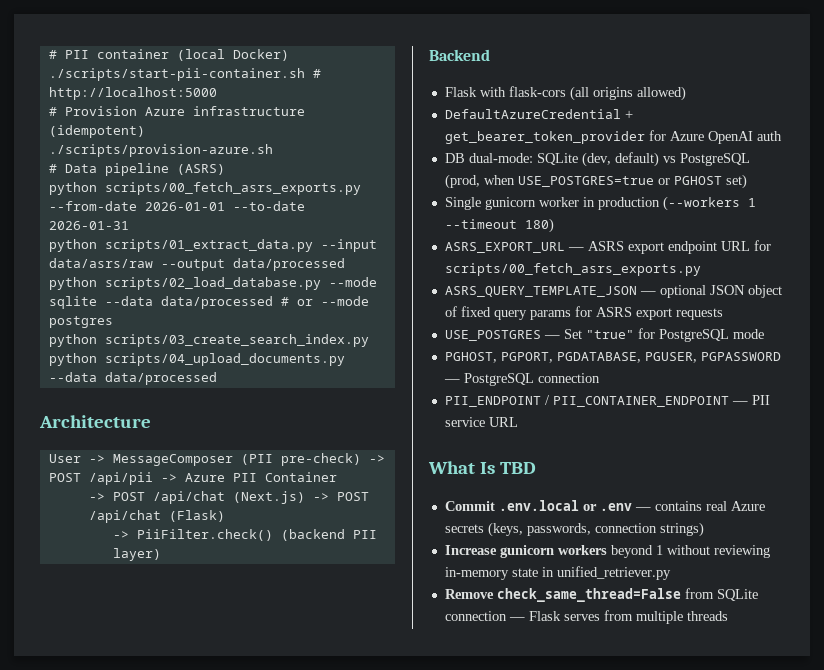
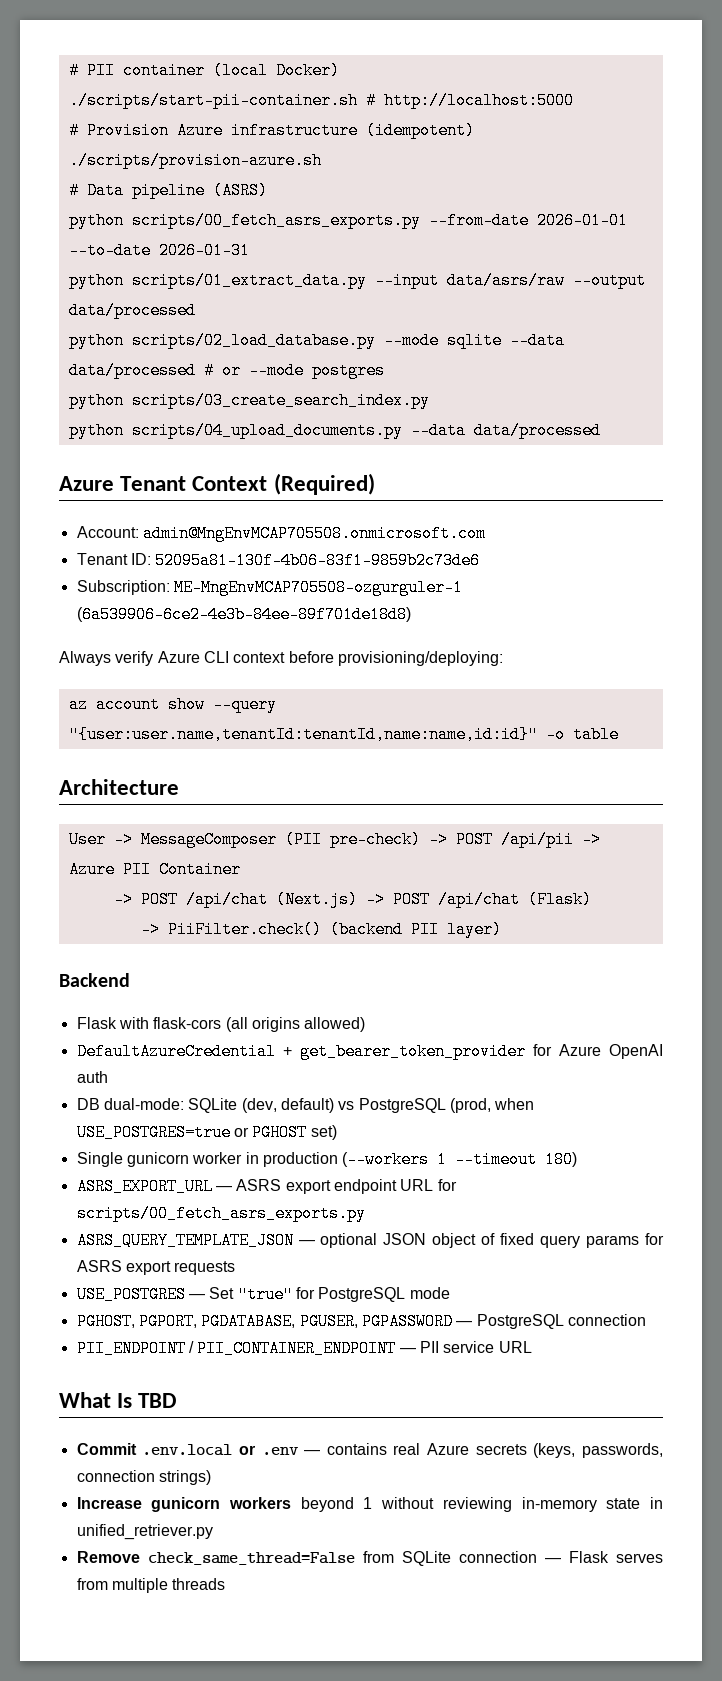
+ Azure Tenant Context (Required)
+ Account: admin@MngEnvMCAP705508.onmicrosoft.com
+ Tenant ID: 52095a81-130f-4b06-83f1-9859b2c73de6
+ Subscription: ME-MngEnvMCAP705508-ozgurguler-1 (6a539906-6ce2-4e3b-84ee-89f701de18d8)
+ Always verify Azure CLI context before provisioning/deploying:
+ az account show --query "{user:user.name,tenantId:tenantId,name:name,id:id}" -o table

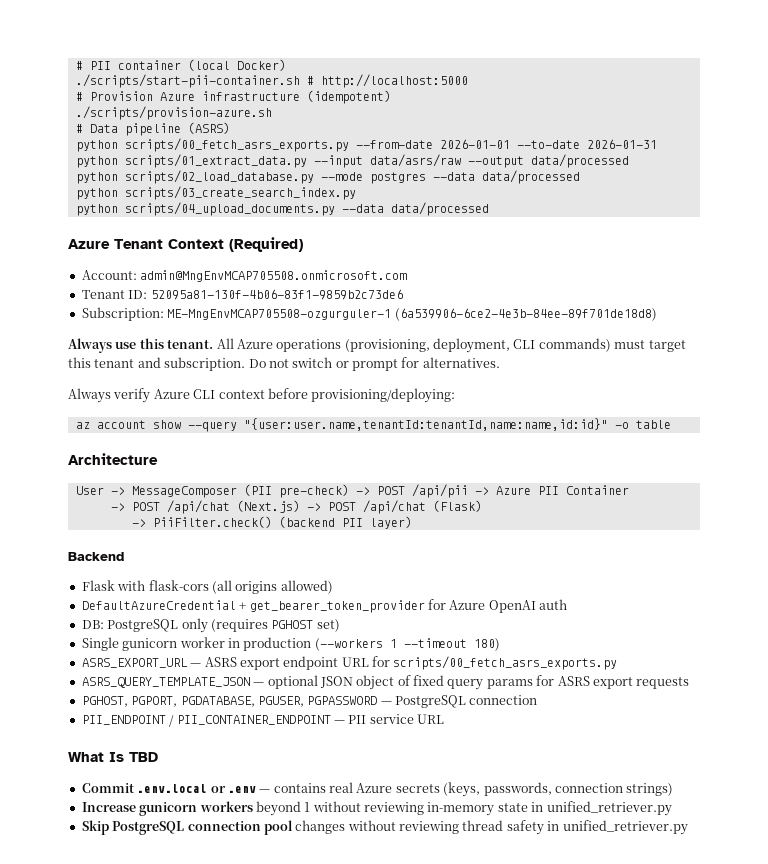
- python scripts/02_load_database.py --mode sqlite --data data/processed # or --mode postgres
+ python scripts/02_load_database.py --mode postgres --data data/processed
+ Always use this tenant. All Azure operations (provisioning, deployment, CLI commands) must target this tenant and subscription. Do not switch or prompt for alternatives.
- DB dual-mode: SQLite (dev, default) vs PostgreSQL (prod, when USE_POSTGRES=true or PGHOST set)
+ DB: PostgreSQL only (requires PGHOST set)
- USE_POSTGRES — Set "true" for PostgreSQL mode
- Remove check_same_thread=False from SQLite connection — Flask serves from multiple threads
+ Skip PostgreSQL connection pool changes without reviewing thread safety in unified_retriever.py

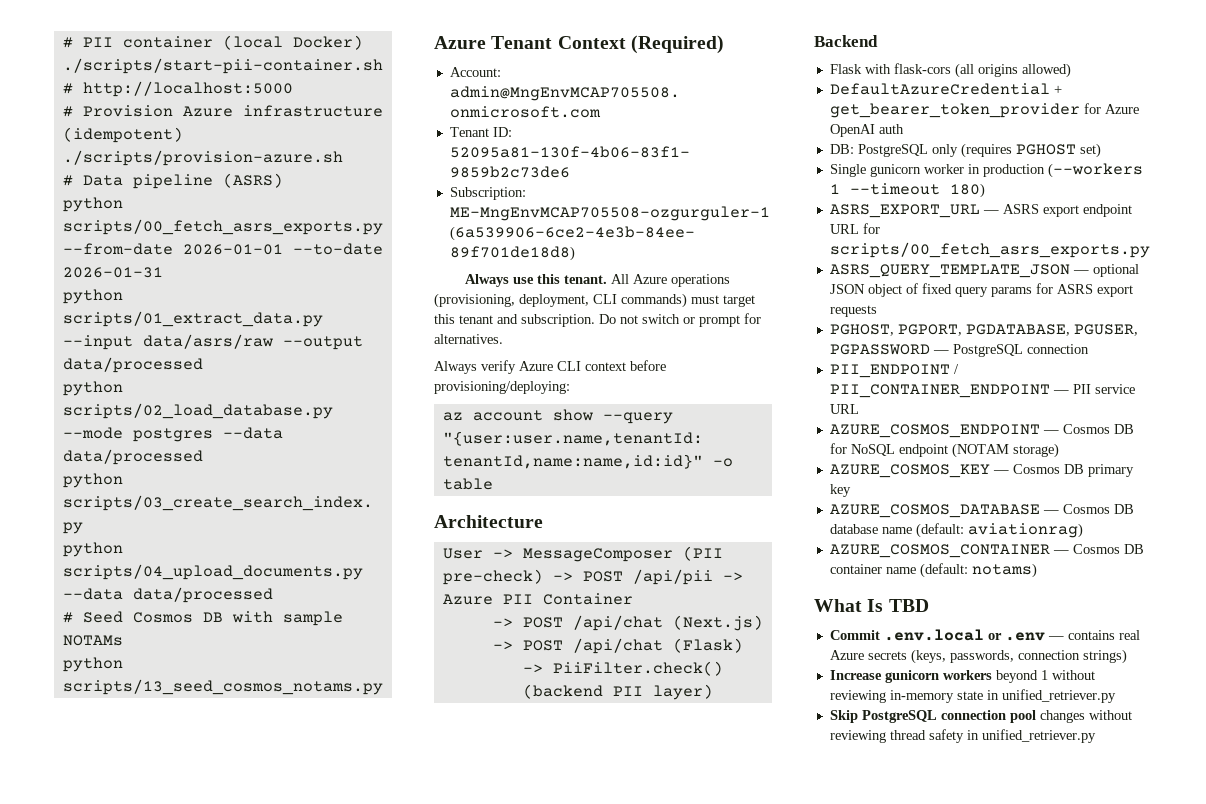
+ # Seed Cosmos DB with sample NOTAMs
+ python scripts/13_seed_cosmos_notams.py
+ AZURE_COSMOS_ENDPOINT — Cosmos DB for NoSQL endpoint (NOTAM storage)
+ AZURE_COSMOS_KEY — Cosmos DB primary key
+ AZURE_COSMOS_DATABASE — Cosmos DB database name (default: aviationrag)
+ AZURE_COSMOS_CONTAINER — Cosmos DB container name (default: notams)

